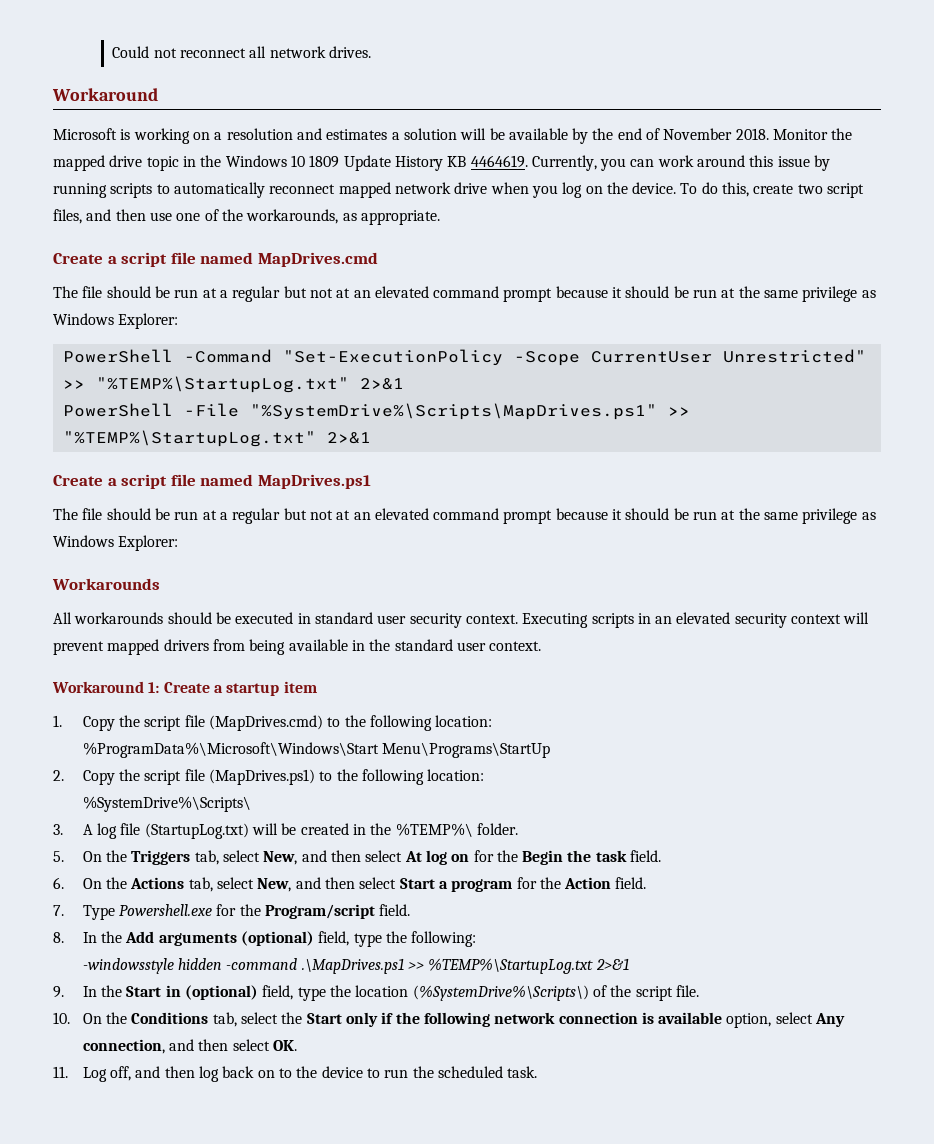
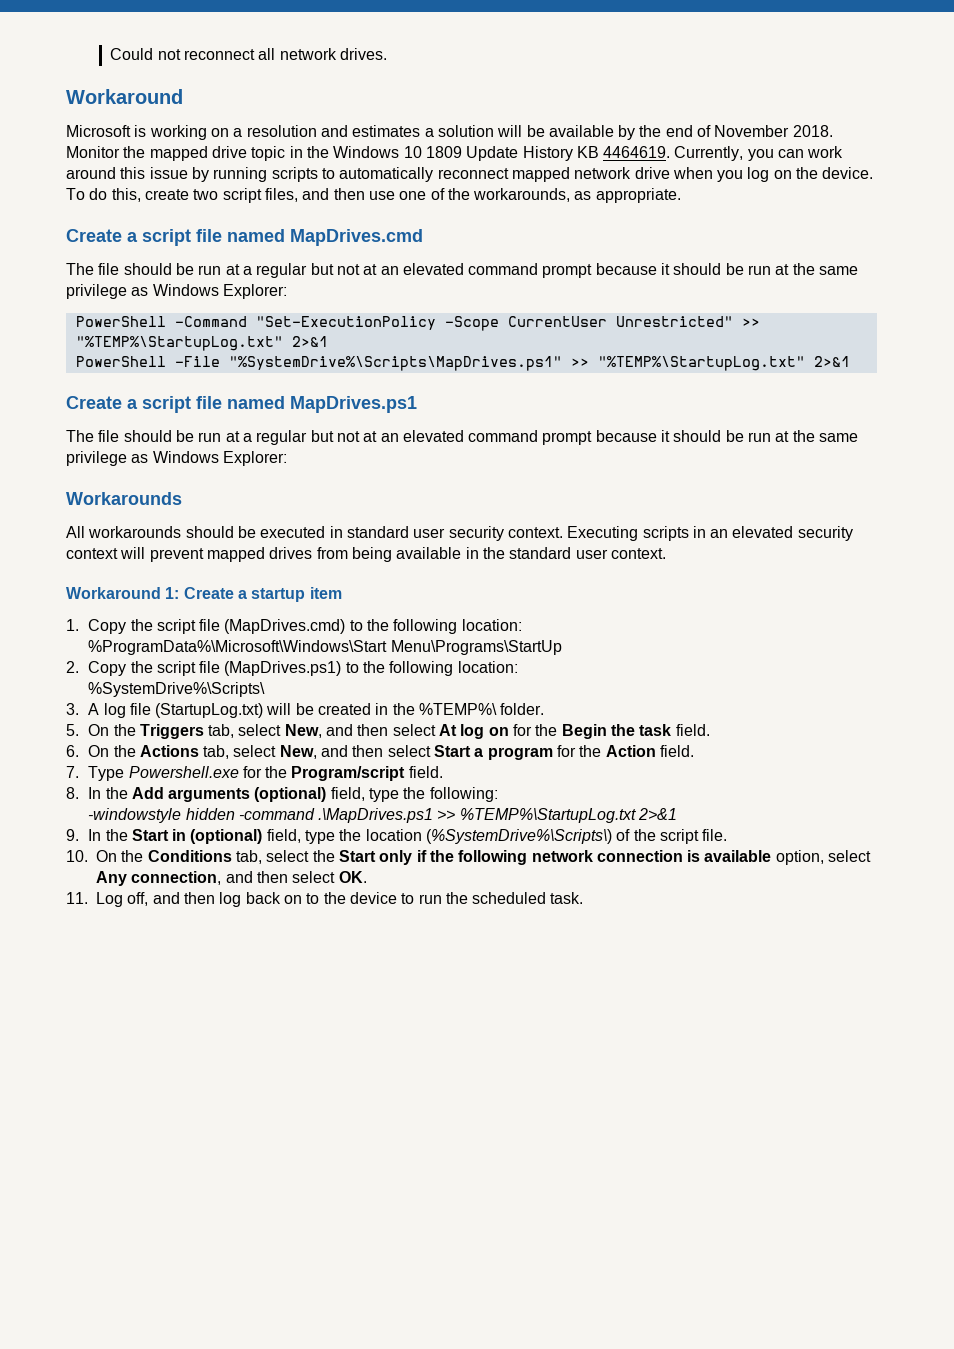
- Executing scripts in an elevated security context will prevent mapped drivers from being available in the standard user context.
+ Executing scripts in an elevated security context will prevent mapped drives from being available in the standard user context.
- -windowsstyle hidden -command .\MapDrives.ps1 >> %TEMP%\StartupLog.txt 2>&1
+ -windowstyle hidden -command .\MapDrives.ps1 >> %TEMP%\StartupLog.txt 2>&1

